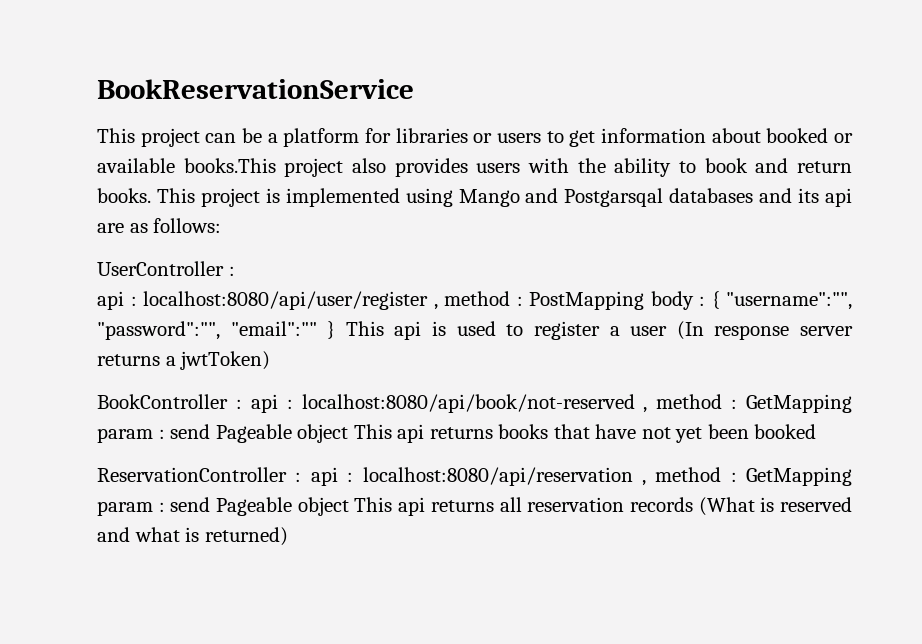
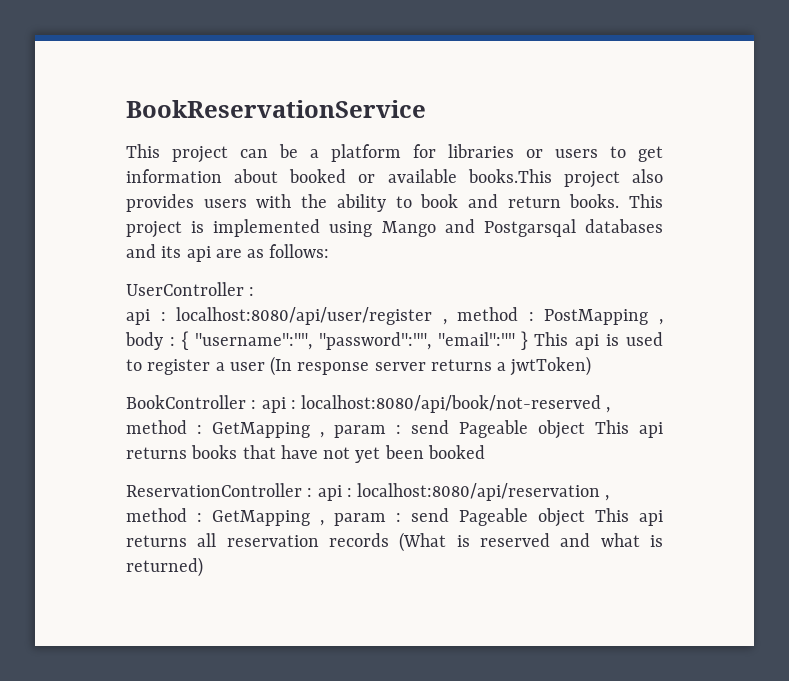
- api : localhost:8080/api/user/register , method : PostMapping body : { "username":"", "password":"", "email":"" } This api is used to register a user (In response server returns a jwtToken)
+ api : localhost:8080/api/user/register , method : PostMapping , body : { "username":"", "password":"", "email":"" } This api is used to register a user (In response server returns a jwtToken)
- BookController : api : localhost:8080/api/book/not-reserved , method : GetMapping param : send Pageable object This api returns books that have not yet been booked
+ BookController : api : localhost:8080/api/book/not-reserved , method : GetMapping , param : send Pageable object This api returns books that have not yet been booked
- ReservationController : api : localhost:8080/api/reservation , method : GetMapping param : send Pageable object This api returns all reservation records (What is reserved and what is returned)
+ ReservationController : api : localhost:8080/api/reservation , method : GetMapping , param : send Pageable object This api returns all reservation records (What is reserved and what is returned)

